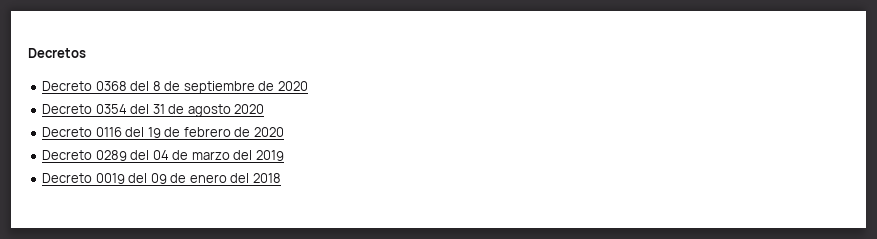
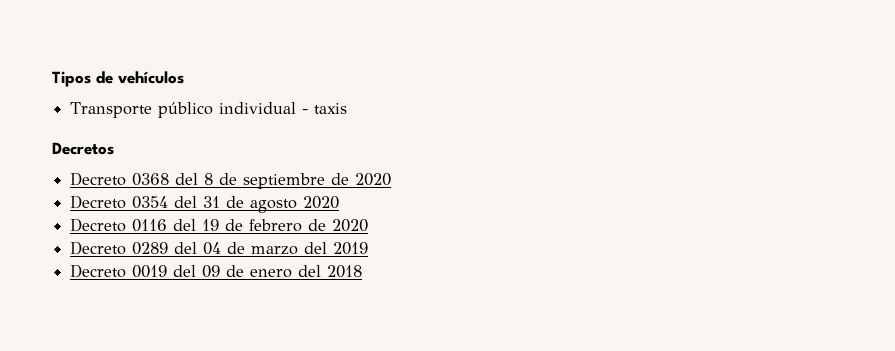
+ Tipos de vehículos
+ Transporte público individual - taxis

